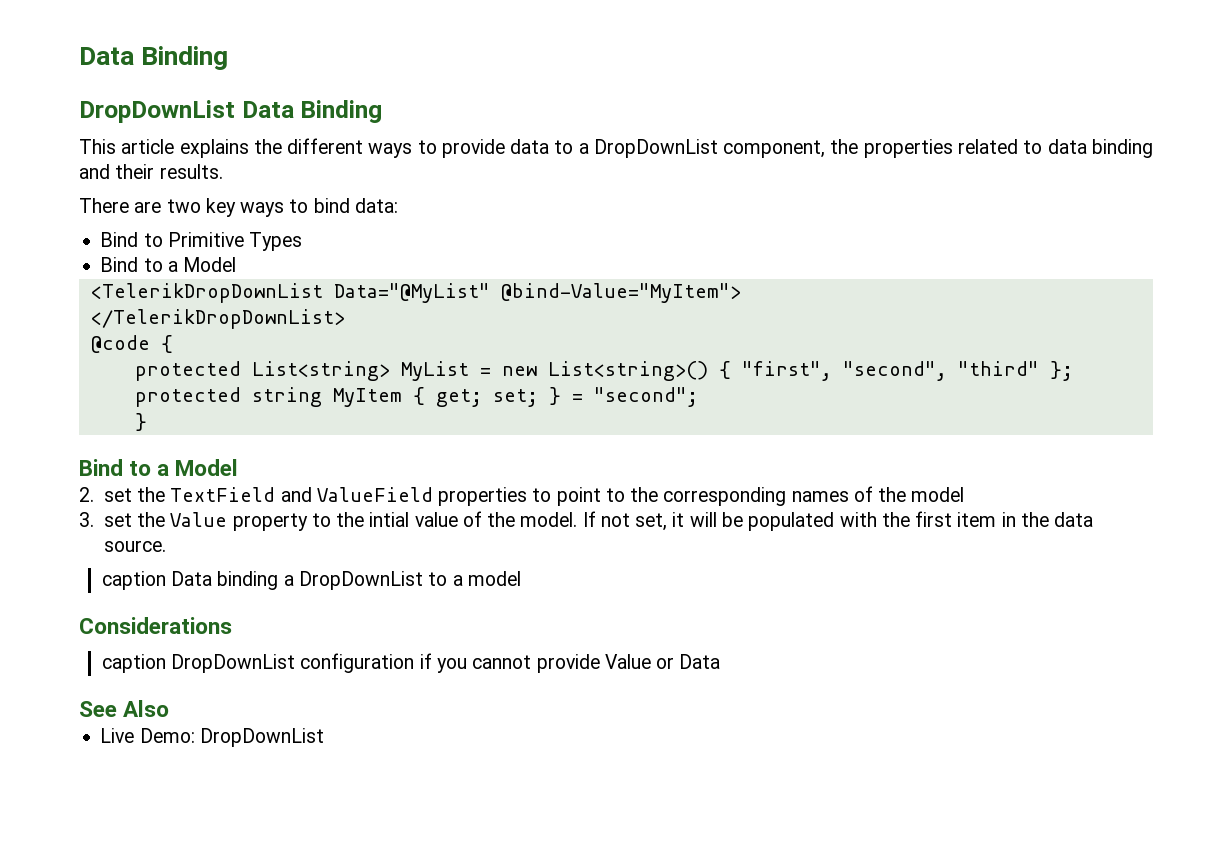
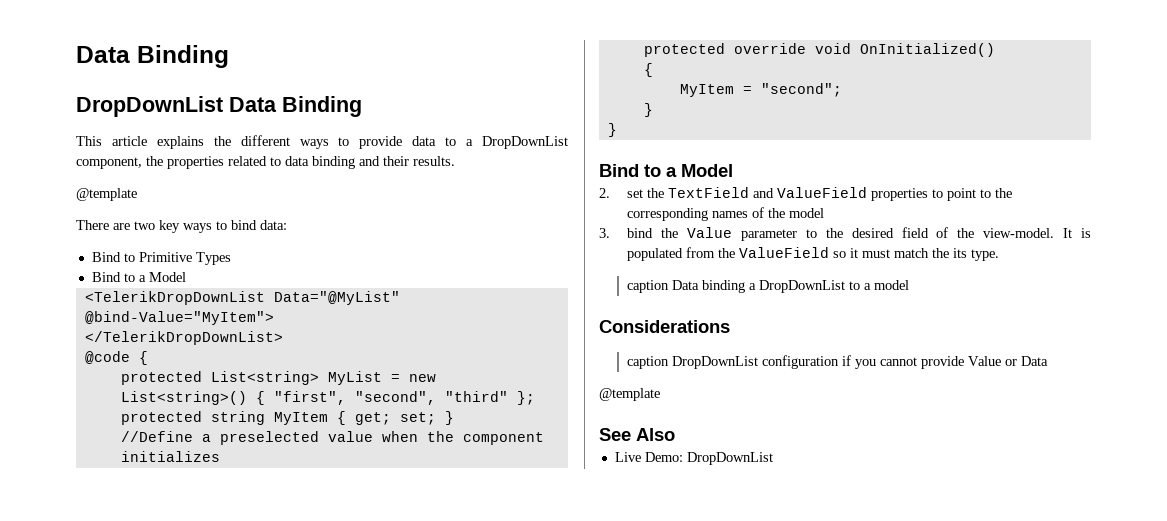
  This article explains the different ways to provide data to a DropDownList component, the properties related to data binding and their results.
+ @template
- protected string MyItem { get; set; } = "second";
+ protected string MyItem { get; set; }
+ //Define a preselected value when the component initializes
+ protected override void OnInitialized()
+ {
+ MyItem = "second";
+ }
- 3. set the Value property to the intial value of the model. If not set, it will be populated with the first item in the data source.
+ 3. bind the Value parameter to the desired field of the view-model. It is populated from the ValueField so it must match the its type.
  caption DropDownList configuration if you cannot provide Value or Data
+ @template

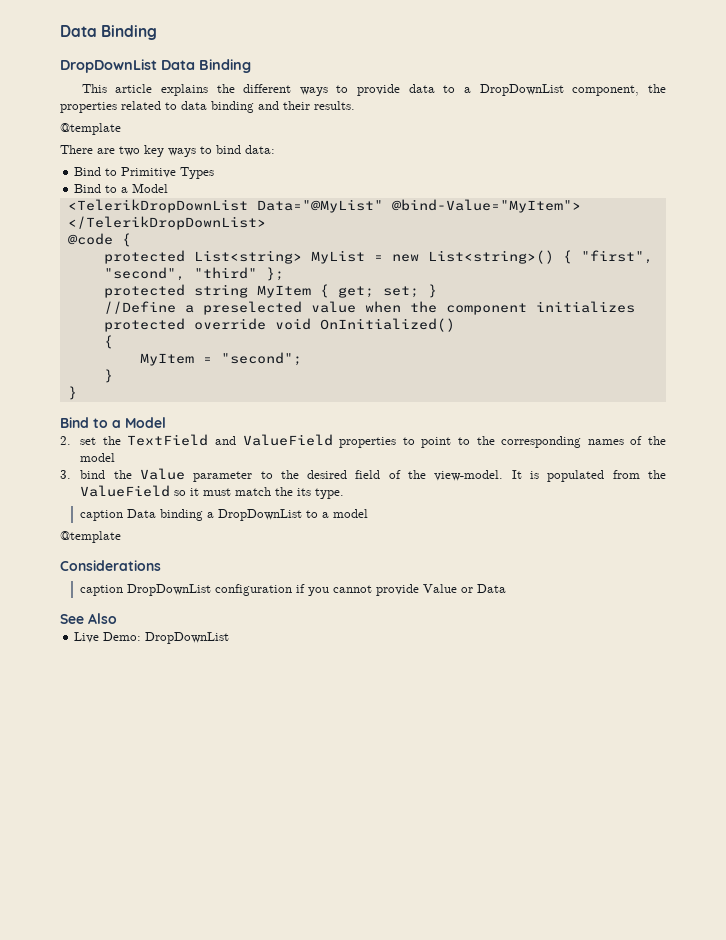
  caption Data binding a DropDownList to a model
+ @template
  caption DropDownList configuration if you cannot provide Value or Data
- @template

